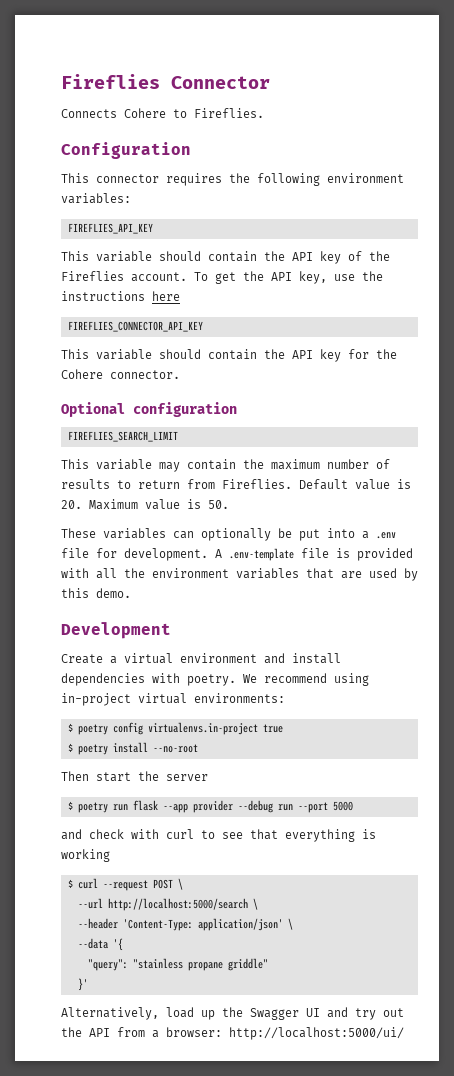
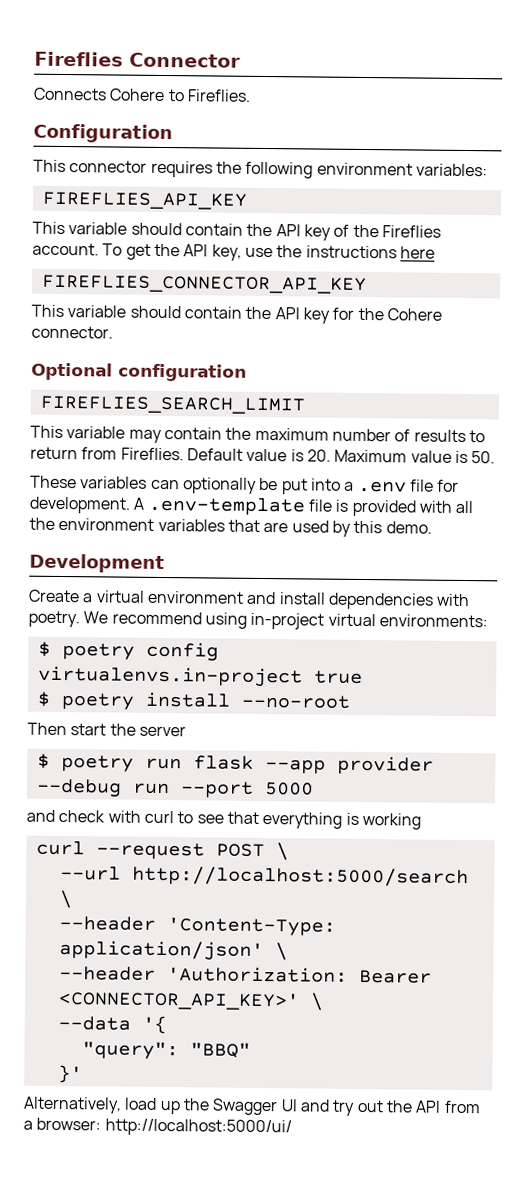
- $ curl --request POST \
+ curl --request POST \
+ --header 'Authorization: Bearer <CONNECTOR_API_KEY>' \
- "query": "stainless propane griddle"
+ "query": "BBQ"

